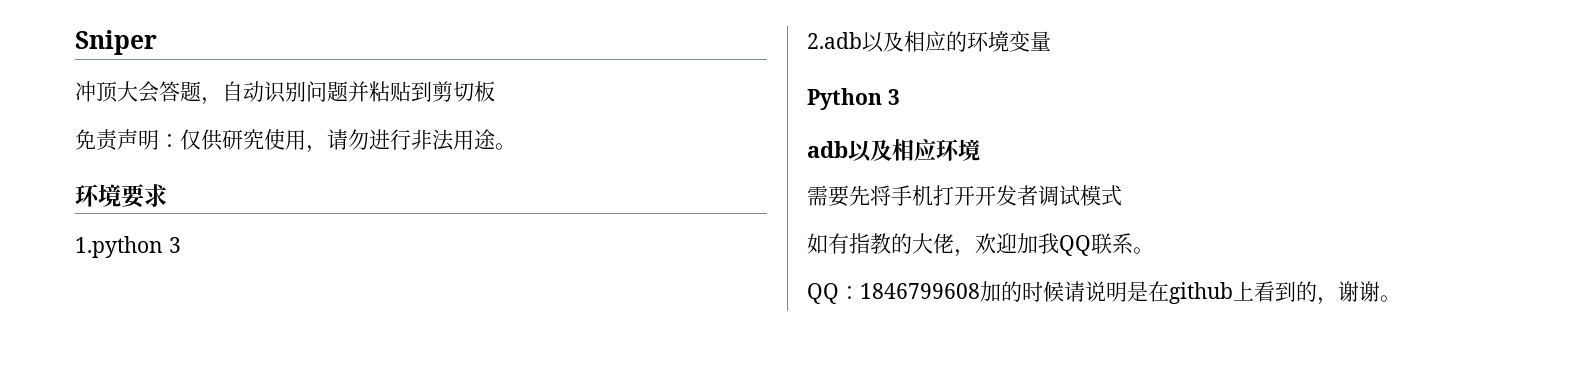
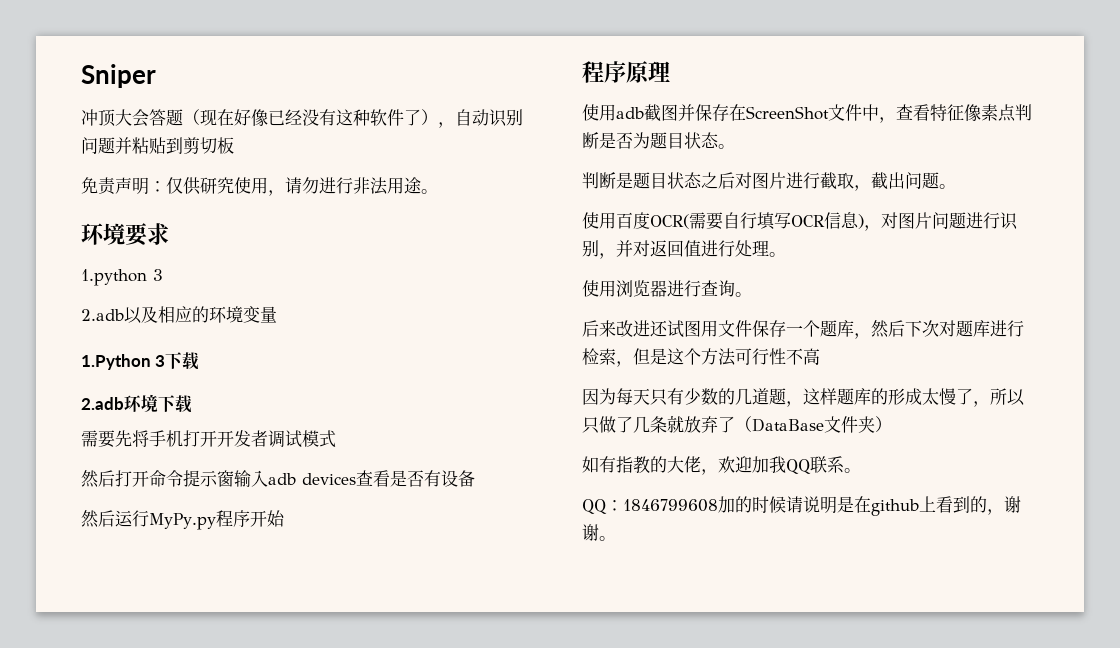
- 冲顶大会答题，自动识别问题并粘贴到剪切板
+ 冲顶大会答题（现在好像已经没有这种软件了），自动识别问题并粘贴到剪切板
- Python 3
- adb以及相应环境
+ 1.Python 3下载
+ 2.adb环境下载
+ 然后打开命令提示窗输入adb devices查看是否有设备
+ 然后运行MyPy.py程序开始
+ 程序原理
+ 使用adb截图并保存在ScreenShot文件中，查看特征像素点判断是否为题目状态。
+ 判断是题目状态之后对图片进行截取，截出问题。
+ 使用百度OCR(需要自行填写OCR信息)，对图片问题进行识别，并对返回值进行处理。
+ 使用浏览器进行查询。
+ 后来改进还试图用文件保存一个题库，然后下次对题库进行检索，但是这个方法可行性不高
+ 因为每天只有少数的几道题，这样题库的形成太慢了，所以只做了几条就放弃了（DataBase文件夹）

